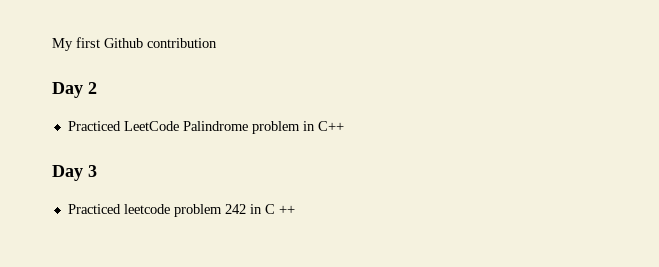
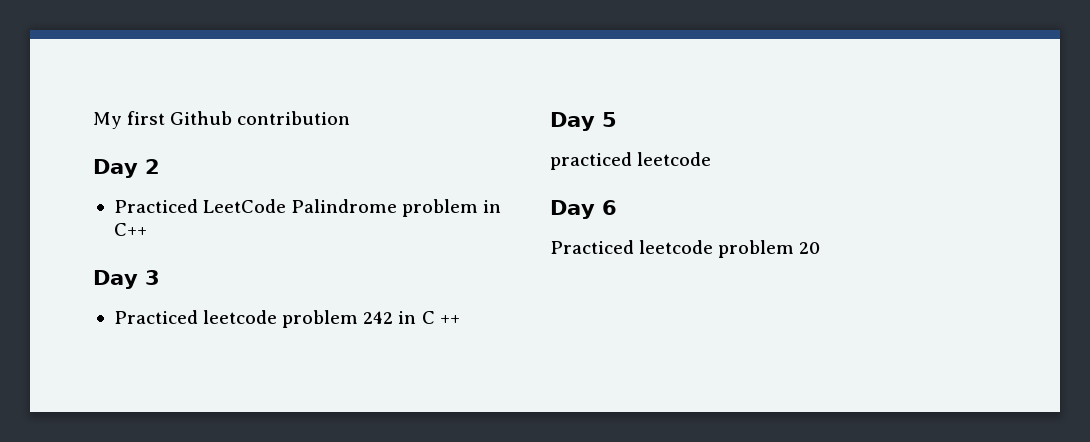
+ Day 5
+ practiced leetcode
+ Day 6
+ Practiced leetcode problem 20

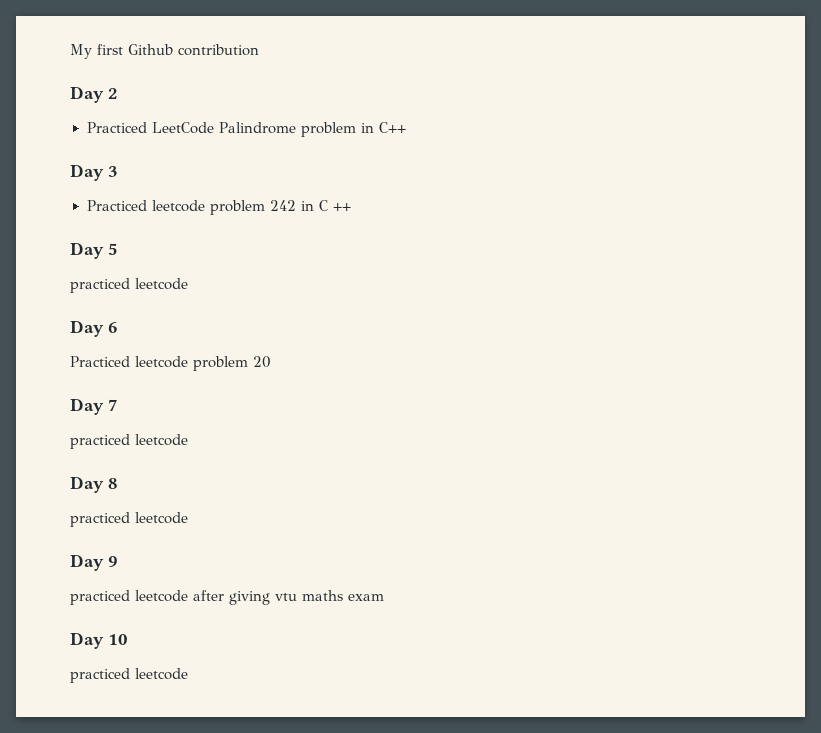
+ Day 7
+ practiced leetcode
+ Day 8
+ practiced leetcode
+ Day 9
+ practiced leetcode after giving vtu maths exam
+ Day 10
+ practiced leetcode

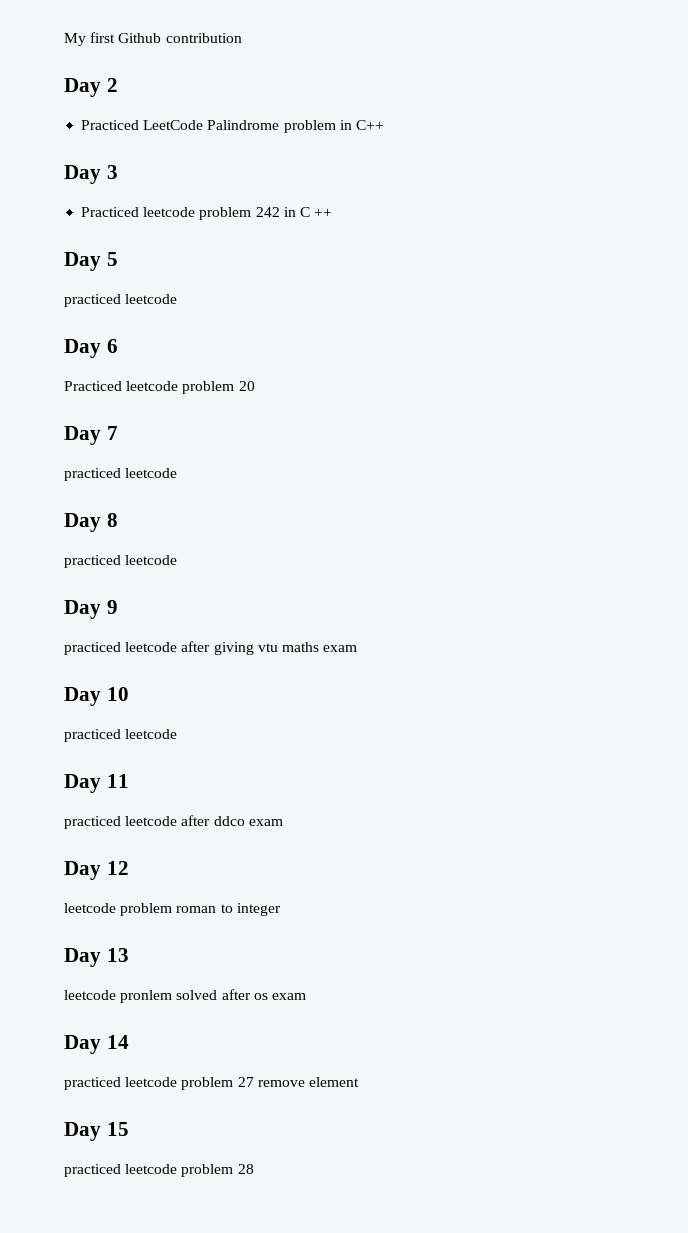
+ Day 11
+ practiced leetcode after ddco exam
+ Day 12
+ leetcode problem roman to integer
+ Day 13
+ leetcode pronlem solved after os exam
+ Day 14
+ practiced leetcode problem 27 remove element
+ Day 15
+ practiced leetcode problem 28

